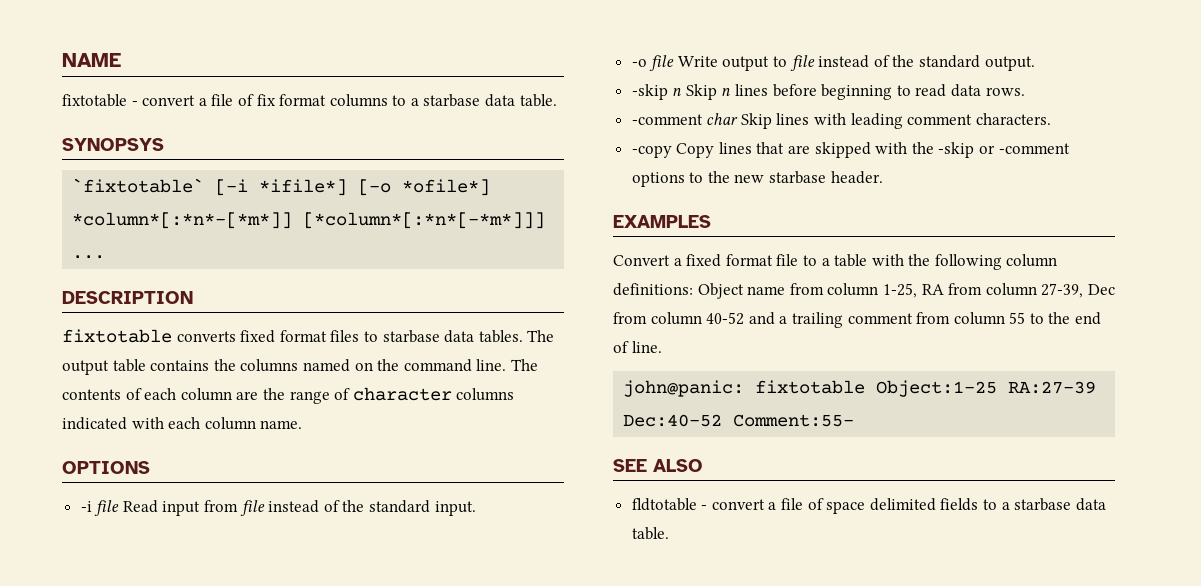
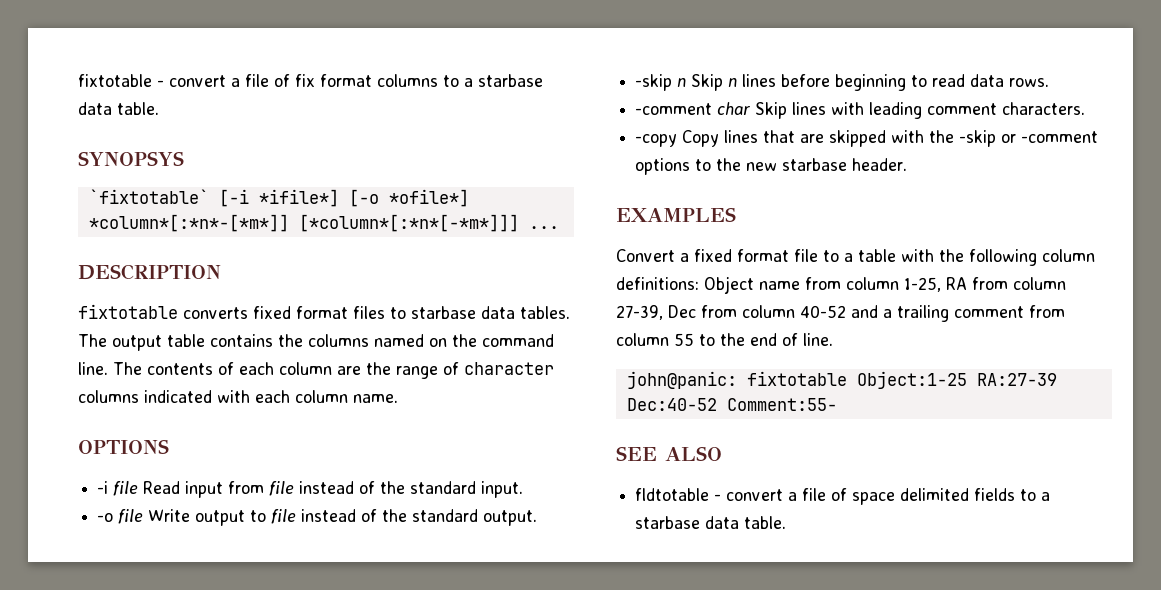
- NAME

